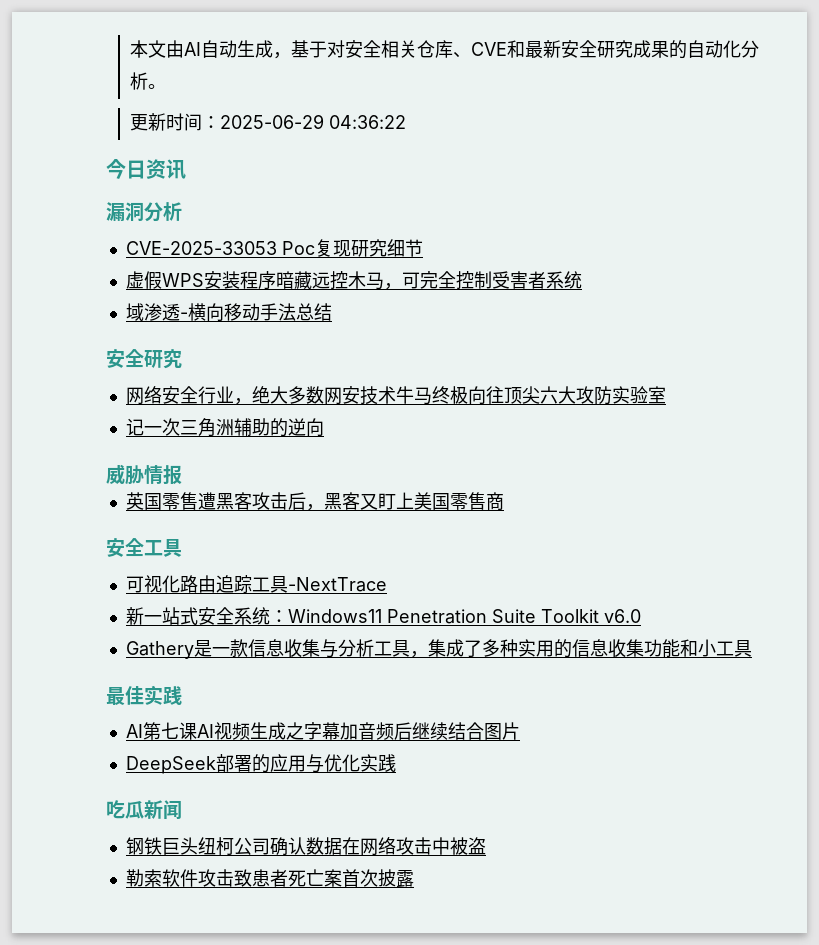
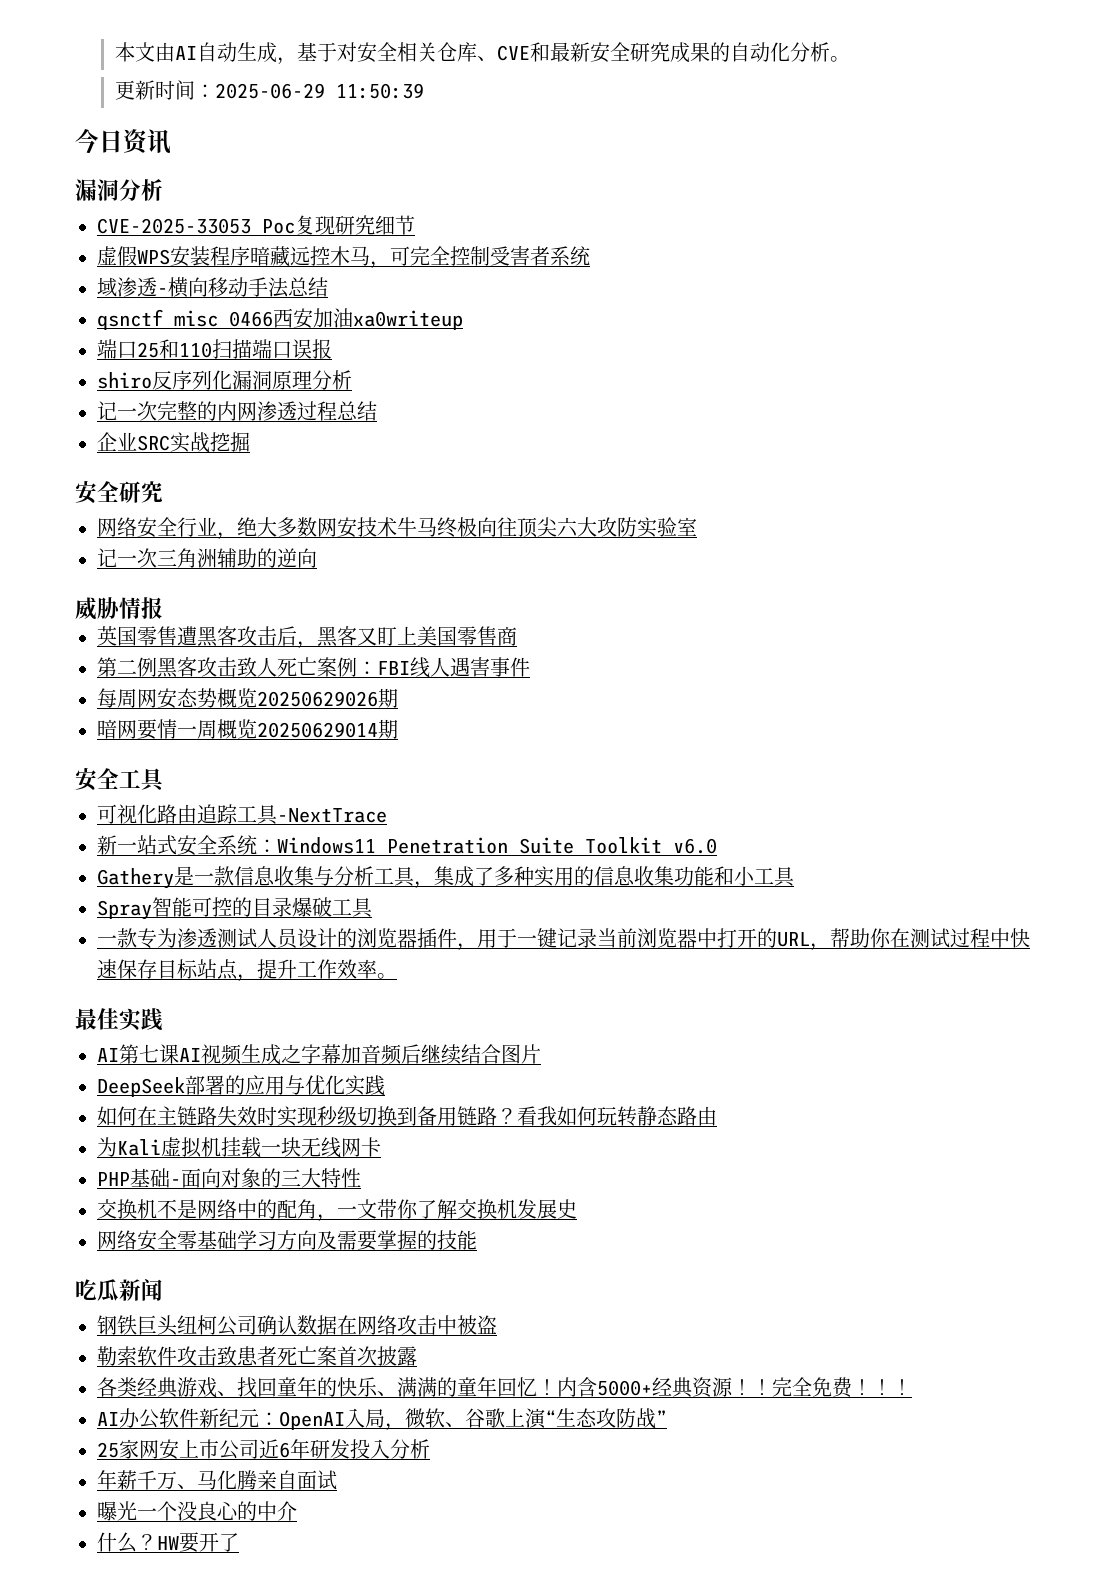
- 更新时间：2025-06-29 04:36:22
+ 更新时间：2025-06-29 11:50:39
+ qsnctf misc 0466西安加油xa0writeup
+ 端口25和110扫描端口误报
+ shiro反序列化漏洞原理分析
+ 记一次完整的内网渗透过程总结
+ 企业SRC实战挖掘
+ 第二例黑客攻击致人死亡案例：FBI线人遇害事件
+ 每周网安态势概览20250629026期
+ 暗网要情一周概览20250629014期
+ Spray智能可控的目录爆破工具
+ 一款专为渗透测试人员设计的浏览器插件，用于一键记录当前浏览器中打开的URL，帮助你在测试过程中快速保存目标站点，提升工作效率。
+ 如何在主链路失效时实现秒级切换到备用链路？看我如何玩转静态路由
+ 为Kali虚拟机挂载一块无线网卡
+ PHP基础-面向对象的三大特性
+ 交换机不是网络中的配角，一文带你了解交换机发展史
+ 网络安全零基础学习方向及需要掌握的技能
+ 各类经典游戏、找回童年的快乐、满满的童年回忆！内含5000+经典资源！！完全免费！！！
+ AI办公软件新纪元：OpenAI入局，微软、谷歌上演“生态攻防战”
+ 25家网安上市公司近6年研发投入分析
+ 年薪千万、马化腾亲自面试
+ 曝光一个没良心的中介
+ 什么？HW要开了

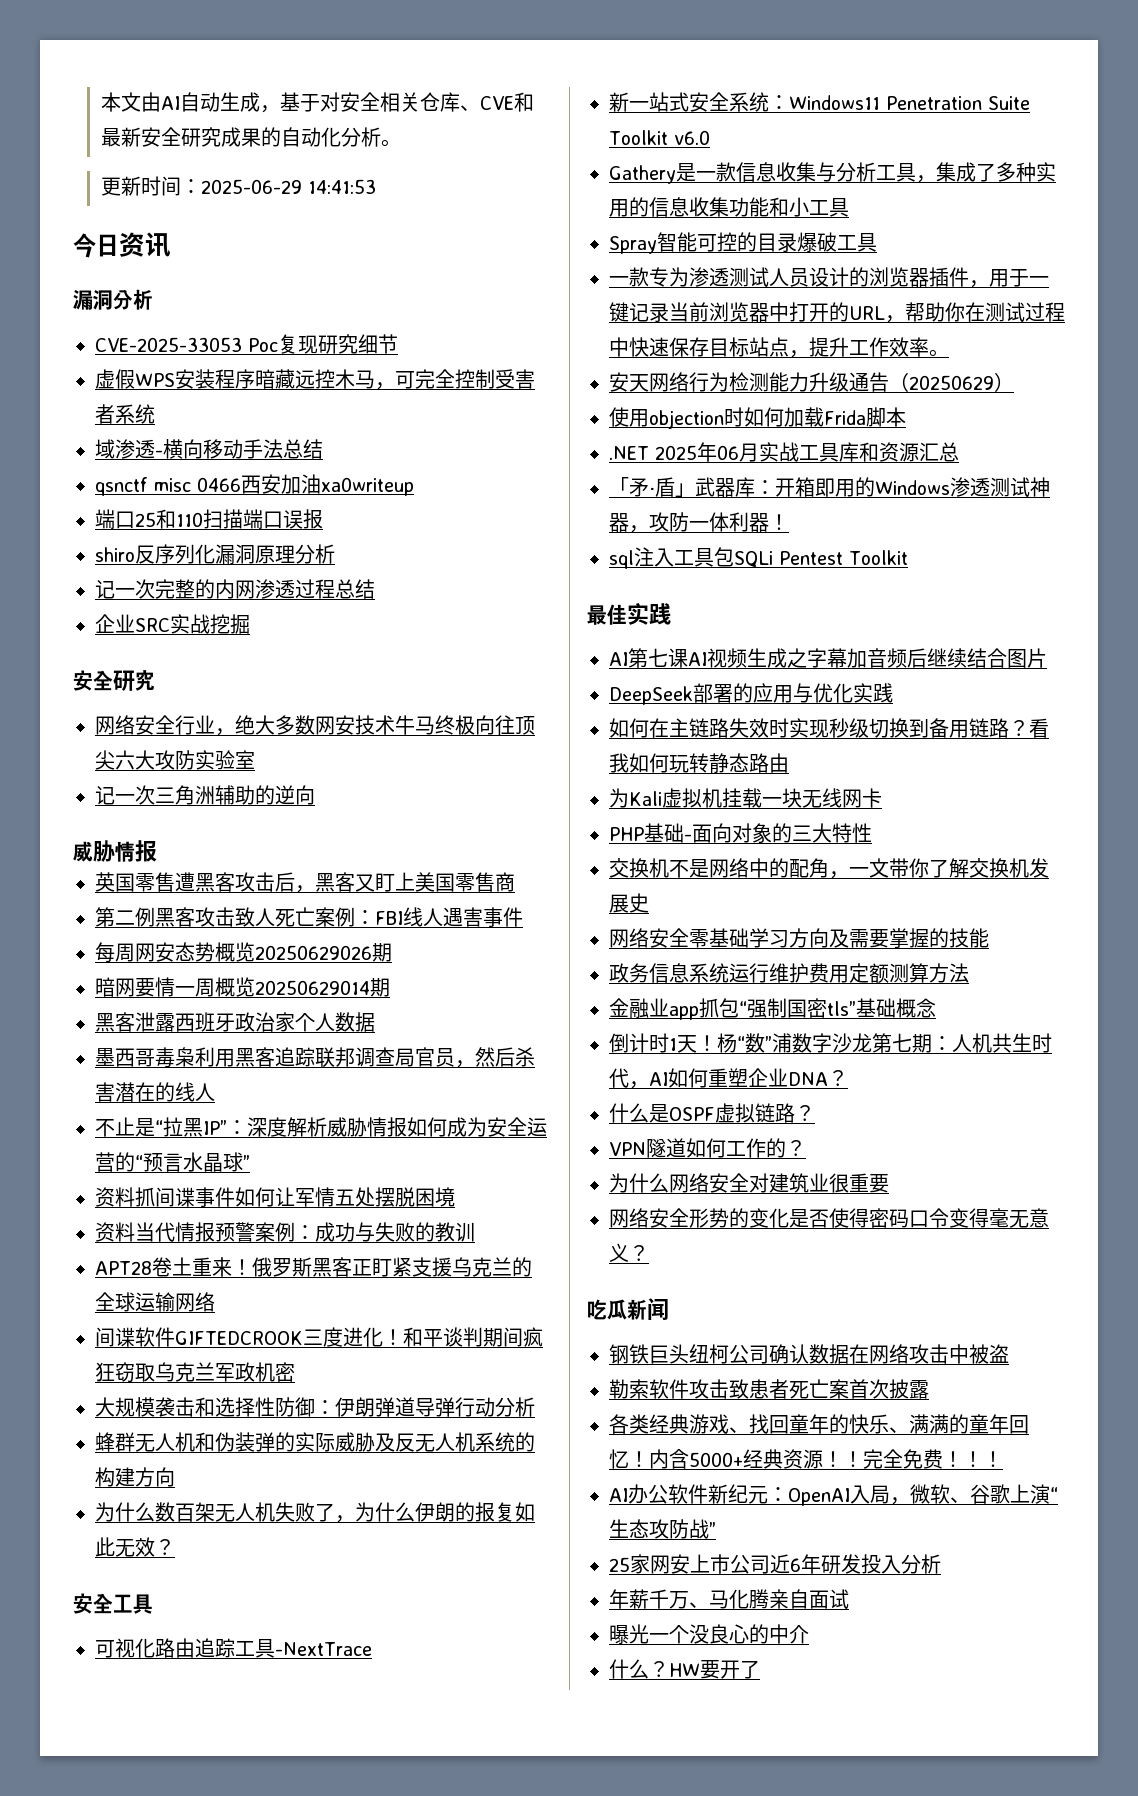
- 更新时间：2025-06-29 11:50:39
+ 更新时间：2025-06-29 14:41:53
+ 黑客泄露西班牙政治家个人数据
+ 墨西哥毒枭利用黑客追踪联邦调查局官员，然后杀害潜在的线人
+ 不止是“拉黑IP”：深度解析威胁情报如何成为安全运营的“预言水晶球”
+ 资料抓间谍事件如何让军情五处摆脱困境
+ 资料当代情报预警案例：成功与失败的教训
+ APT28卷土重来！俄罗斯黑客正盯紧支援乌克兰的全球运输网络
+ 间谍软件GIFTEDCROOK三度进化！和平谈判期间疯狂窃取乌克兰军政机密
+ 大规模袭击和选择性防御：伊朗弹道导弹行动分析
+ 蜂群无人机和伪装弹的实际威胁及反无人机系统的构建方向
+ 为什么数百架无人机失败了，为什么伊朗的报复如此无效？
+ 安天网络行为检测能力升级通告（20250629）
+ 使用objection时如何加载Frida脚本
+ .NET 2025年06月实战工具库和资源汇总
+ 「矛·盾」武器库：开箱即用的Windows渗透测试神器，攻防一体利器！
+ sql注入工具包SQLi Pentest Toolkit
+ 政务信息系统运行维护费用定额测算方法
+ 金融业app抓包“强制国密tls”基础概念
+ 倒计时1天！杨“数”浦数字沙龙第七期：人机共生时代，AI如何重塑企业DNA？
+ 什么是OSPF虚拟链路？
+ VPN隧道如何工作的？
+ 为什么网络安全对建筑业很重要
+ 网络安全形势的变化是否使得密码口令变得毫无意义？

